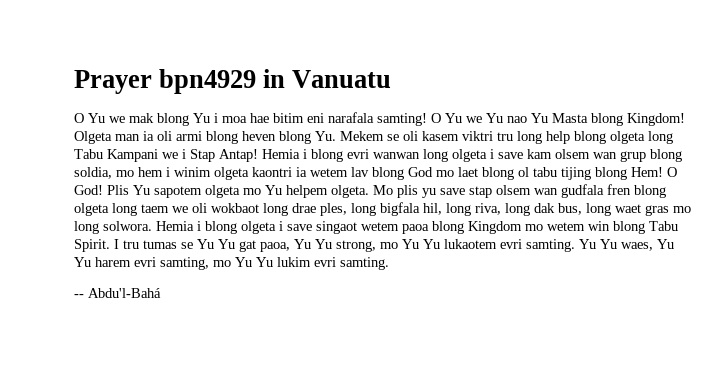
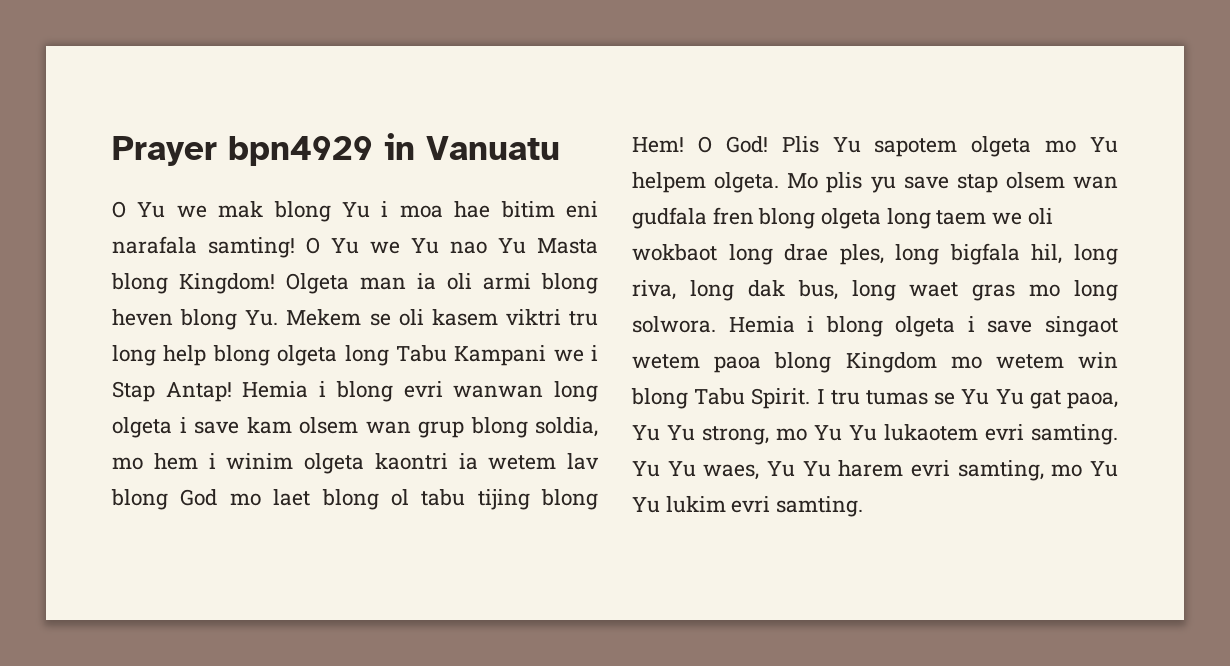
- -- Abdu'l-Bahá

